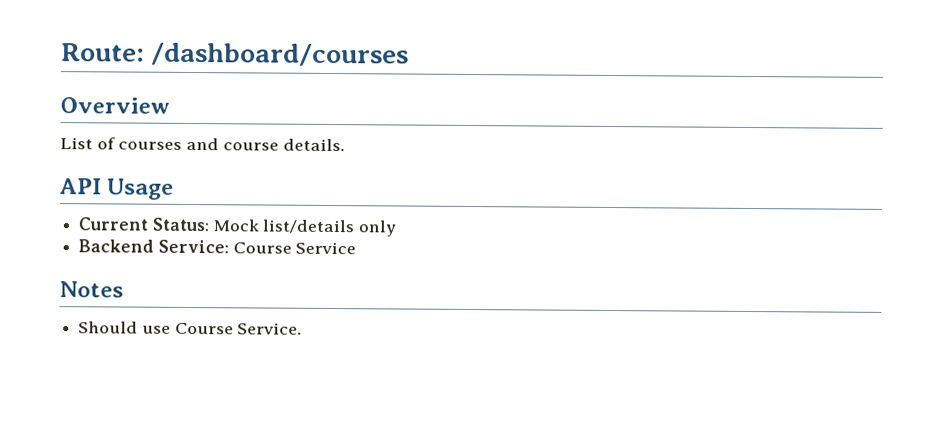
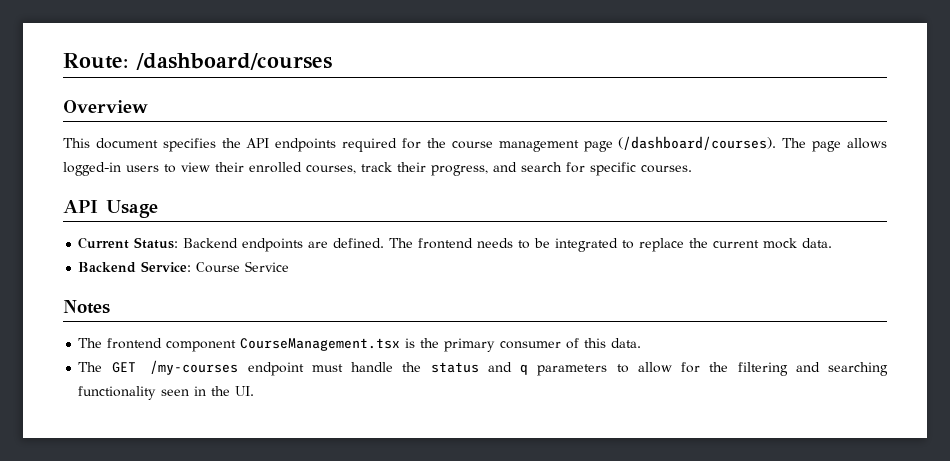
- List of courses and course details.
+ This document specifies the API endpoints required for the course management page (/dashboard/courses). The page allows logged-in users to view their enrolled courses, track their progress, and search for specific courses.
  API Usage
- Current Status: Mock list/details only
+ Current Status: Backend endpoints are defined. The frontend needs to be integrated to replace the current mock data.
- Should use Course Service.
+ The frontend component CourseManagement.tsx is the primary consumer of this data.
+ The GET /my-courses endpoint must handle the status and q parameters to allow for the filtering and searching functionality seen in the UI.

